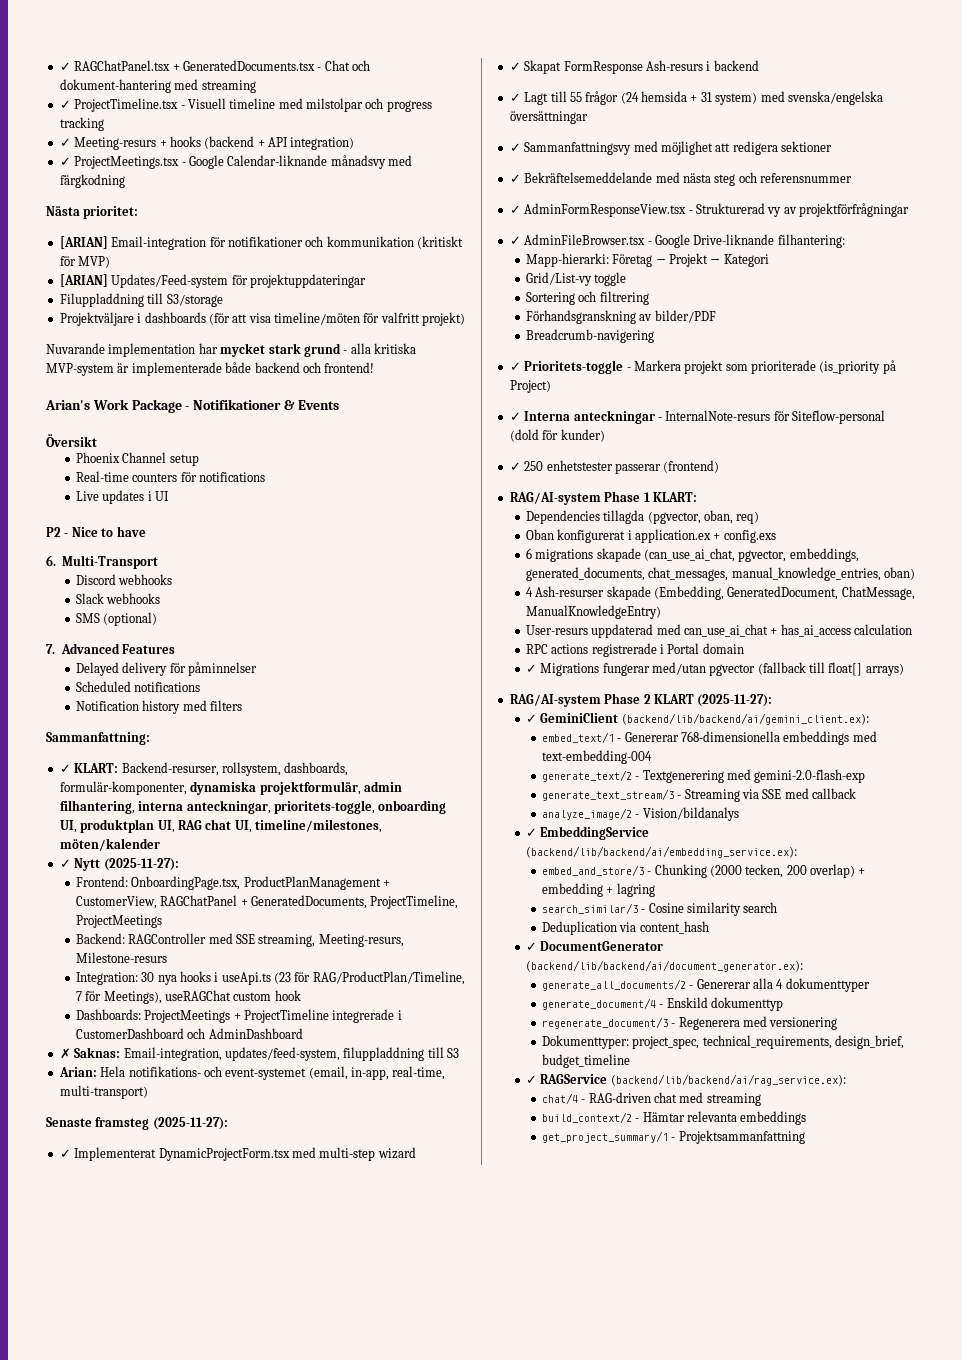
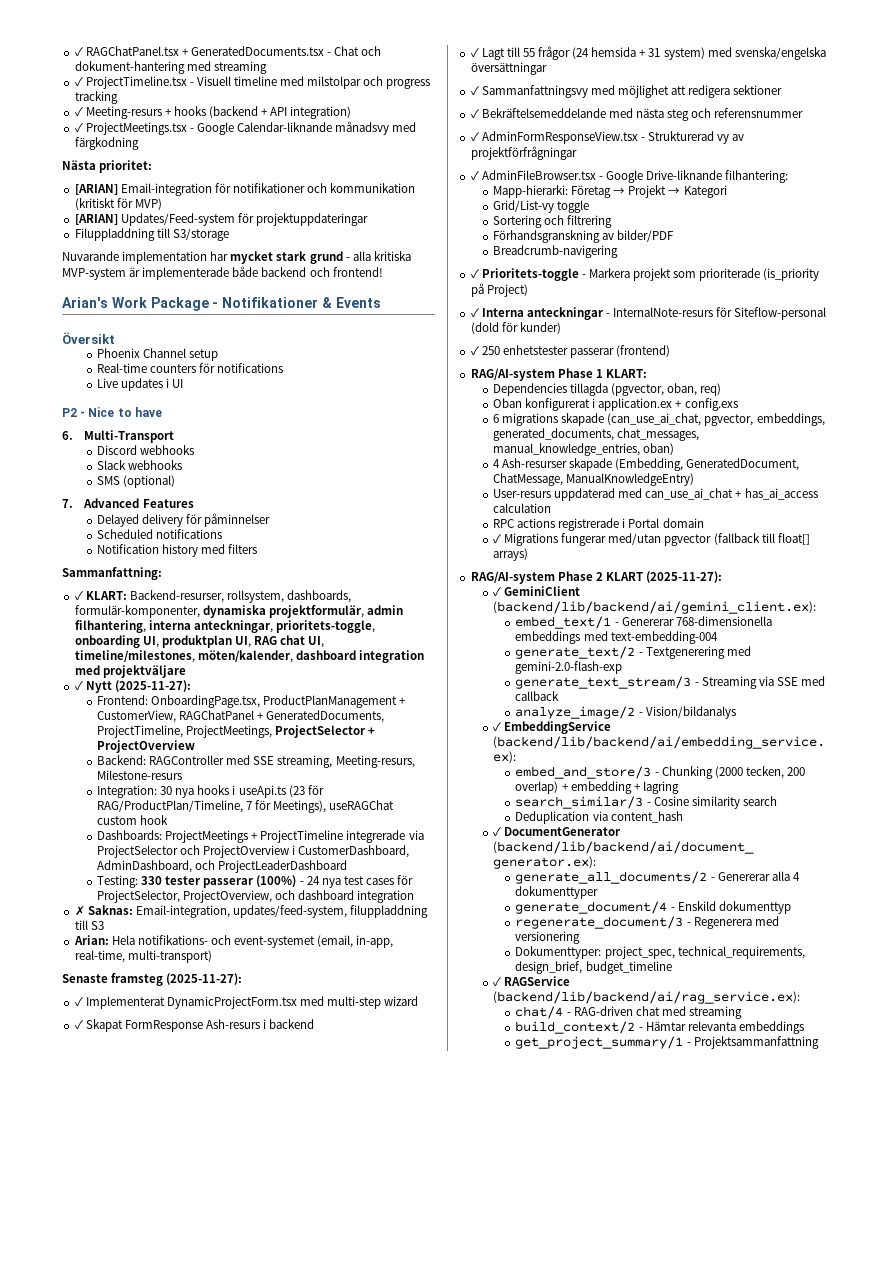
- Projektväljare i dashboards (för att visa timeline/möten för valfritt projekt)
- ✓ KLART: Backend-resurser, rollsystem, dashboards, formulär-komponenter, dynamiska projektformulär, admin filhantering, interna anteckningar, prioritets-toggle, onboarding UI, produktplan UI, RAG chat UI, timeline/milestones, möten/kalender
+ ✓ KLART: Backend-resurser, rollsystem, dashboards, formulär-komponenter, dynamiska projektformulär, admin filhantering, interna anteckningar, prioritets-toggle, onboarding UI, produktplan UI, RAG chat UI, timeline/milestones, möten/kalender, dashboard integration med projektväljare
- Frontend: OnboardingPage.tsx, ProductPlanManagement + CustomerView, RAGChatPanel + GeneratedDocuments, ProjectTimeline, ProjectMeetings
+ Frontend: OnboardingPage.tsx, ProductPlanManagement + CustomerView, RAGChatPanel + GeneratedDocuments, ProjectTimeline, ProjectMeetings, ProjectSelector + ProjectOverview
- Dashboards: ProjectMeetings + ProjectTimeline integrerade i CustomerDashboard och AdminDashboard
+ Dashboards: ProjectMeetings + ProjectTimeline integrerade via ProjectSelector och ProjectOverview i CustomerDashboard, AdminDashboard, och ProjectLeaderDashboard
+ Testing: 330 tester passerar (100%) - 24 nya test cases för ProjectSelector, ProjectOverview, och dashboard integration

